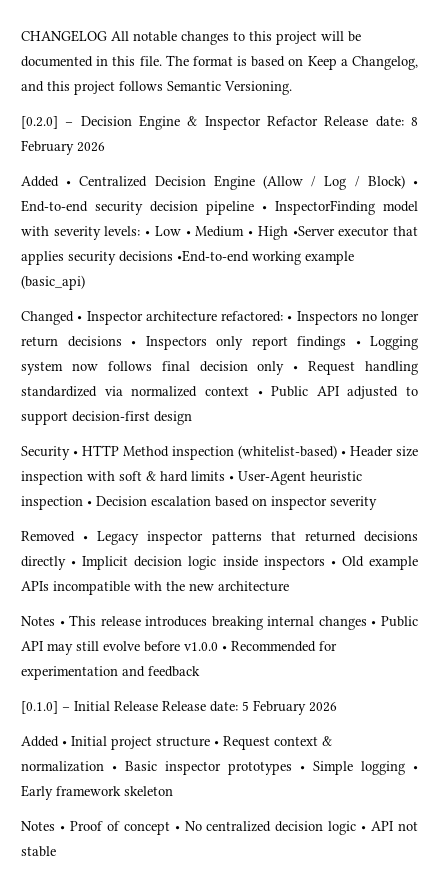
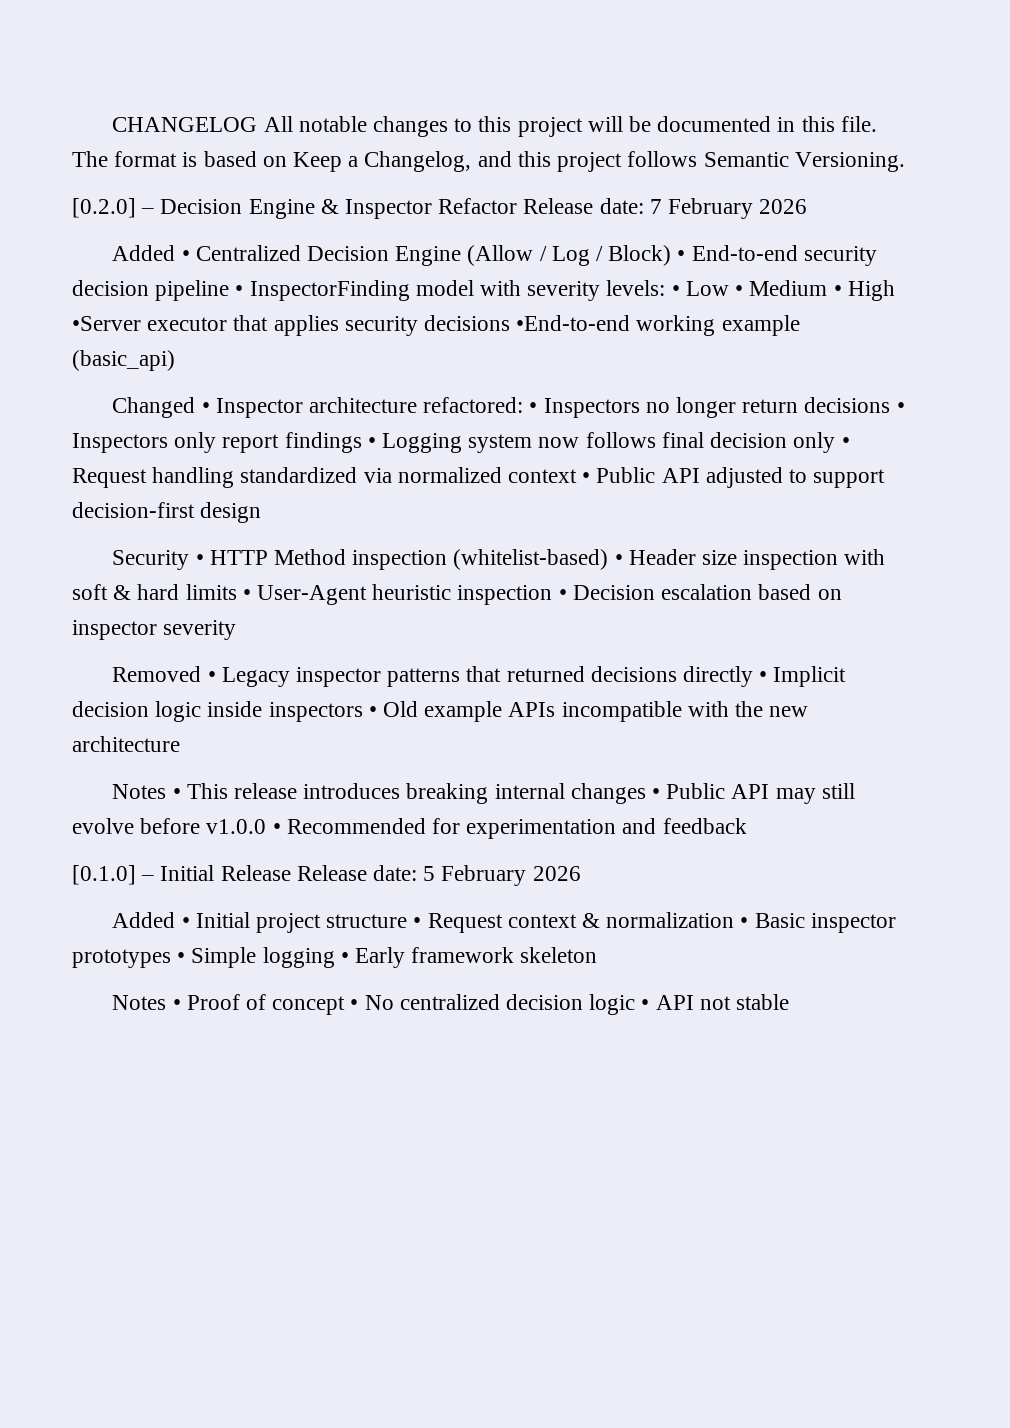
- [0.2.0] – Decision Engine & Inspector Refactor Release date: 8 February 2026
+ [0.2.0] – Decision Engine & Inspector Refactor Release date: 7 February 2026

